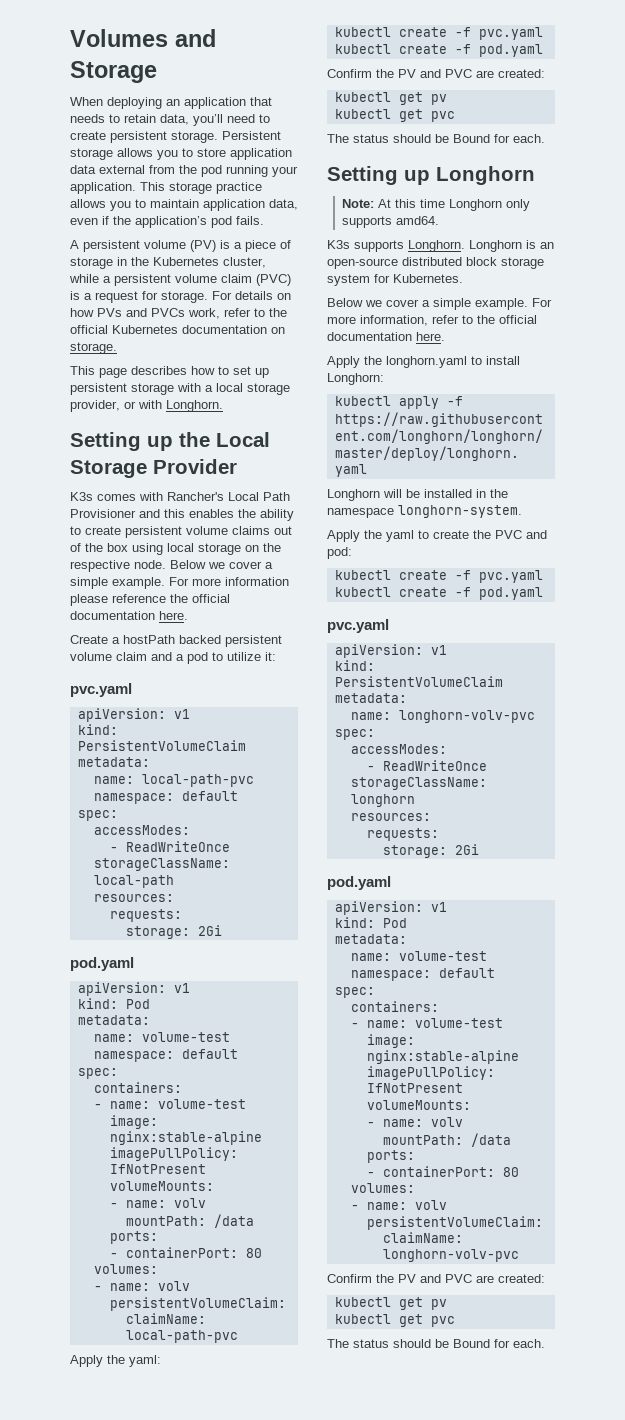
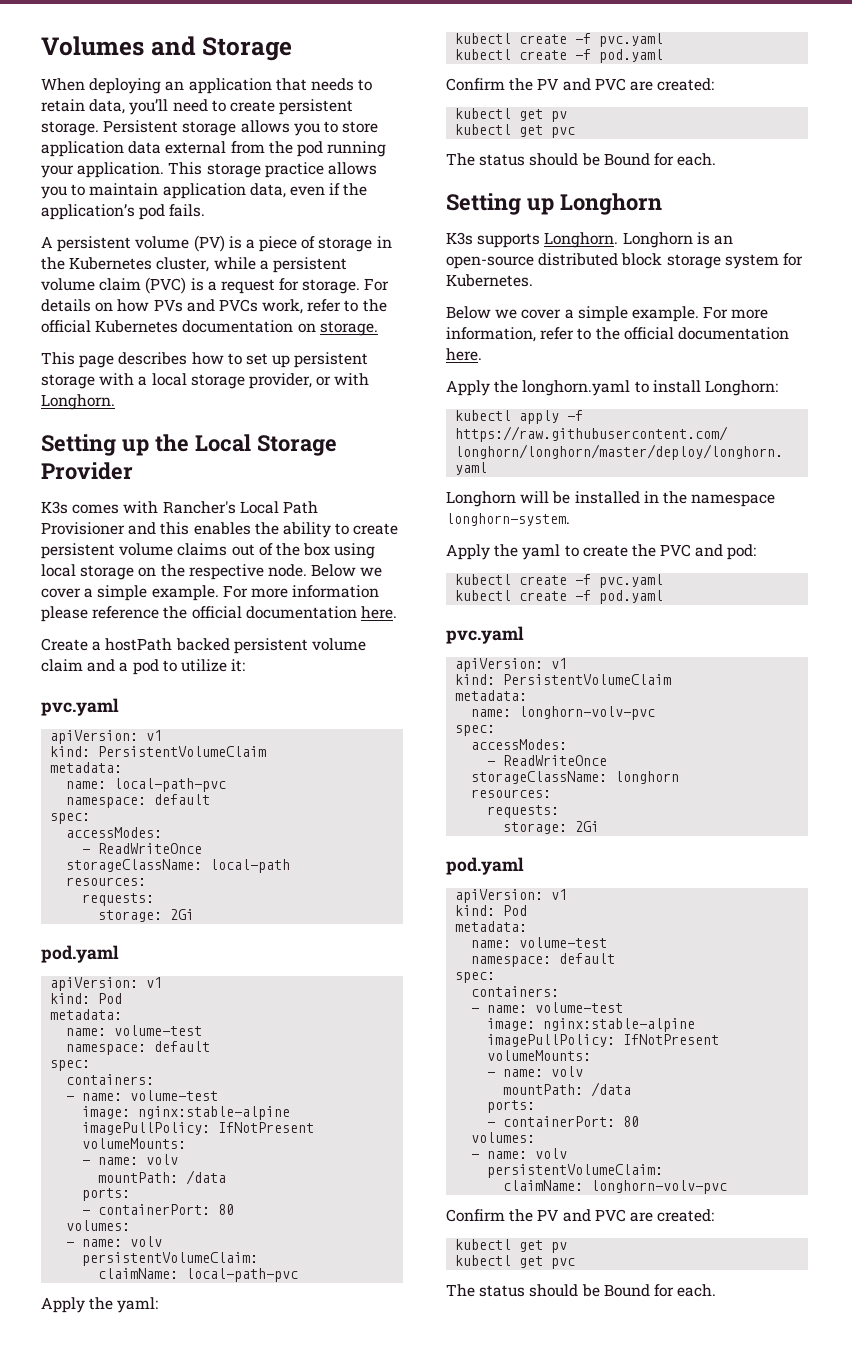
- Note: At this time Longhorn only supports amd64.

